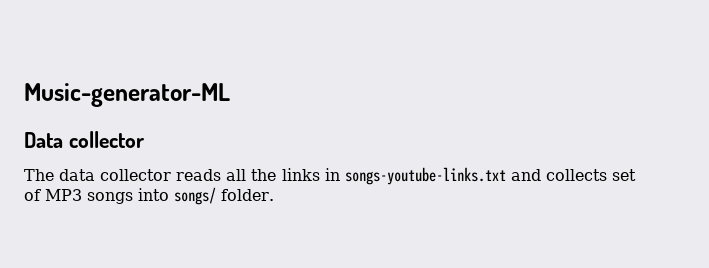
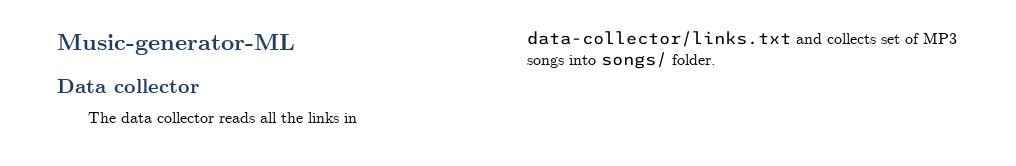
- The data collector reads all the links in songs-youtube-links.txt and collects set of MP3 songs into songs/ folder.
+ The data collector reads all the links in data-collector/links.txt and collects set of MP3 songs into songs/ folder.

